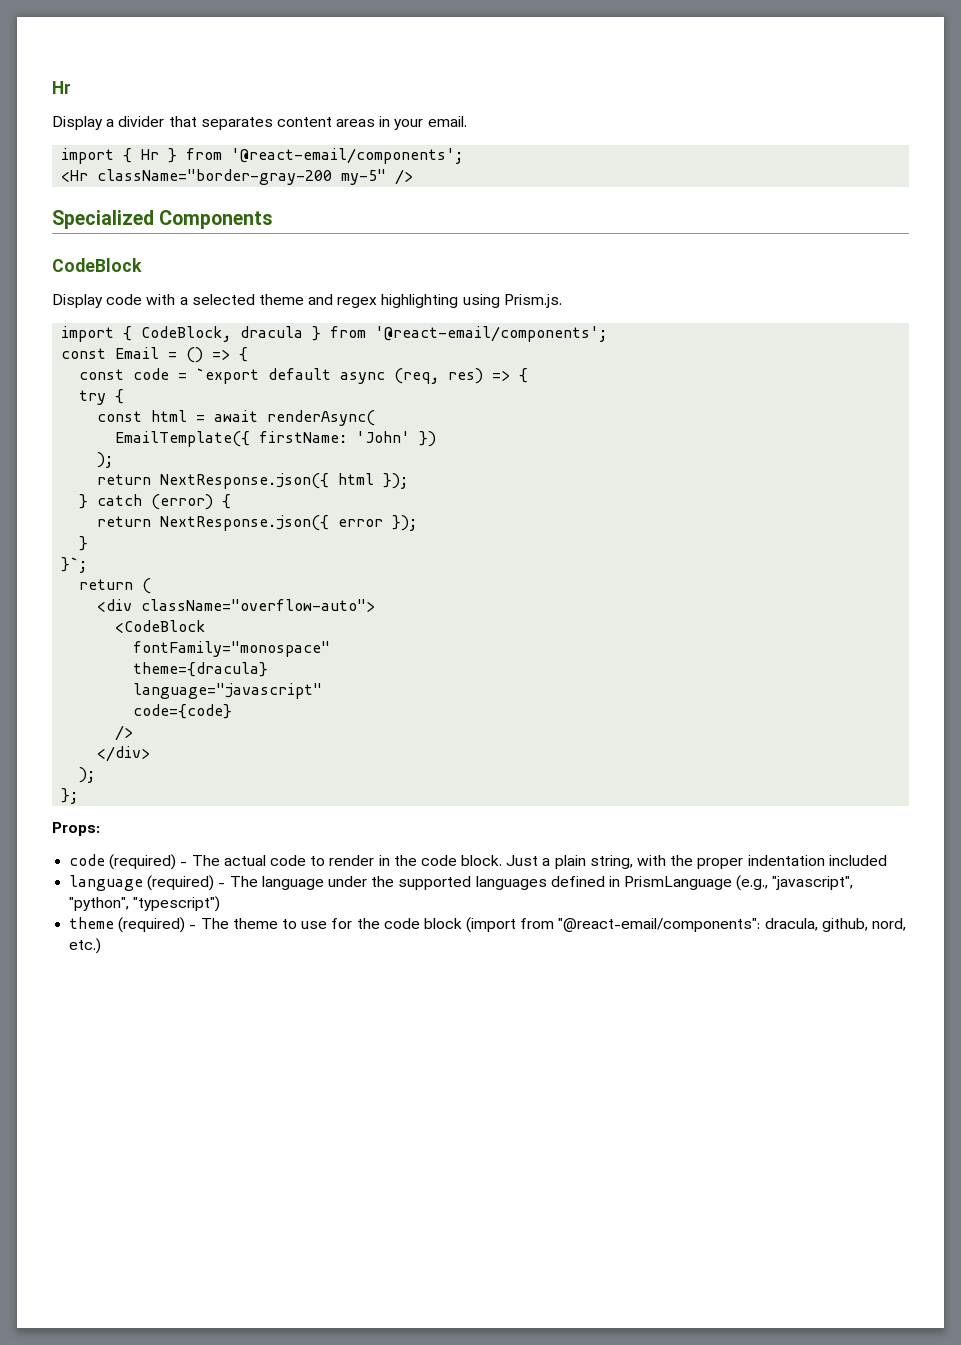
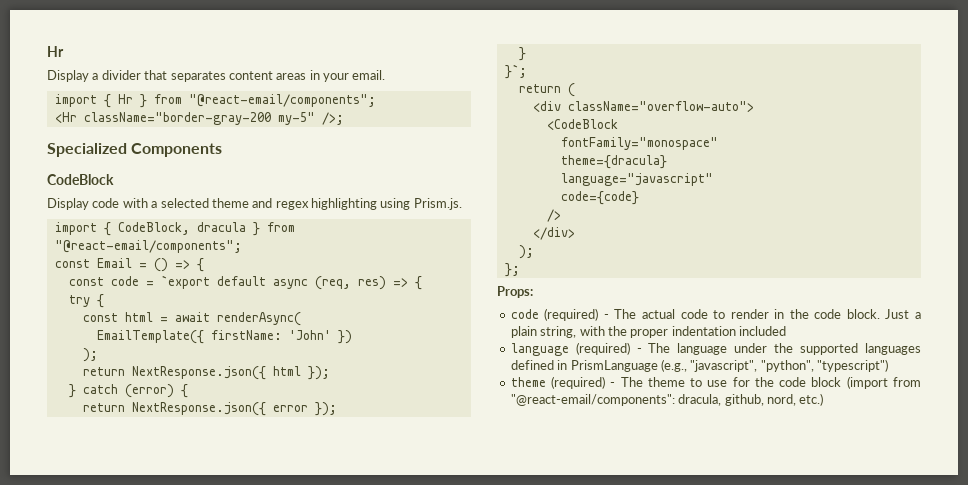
- import { Hr } from '@react-email/components';
+ import { Hr } from "@react-email/components";
- <Hr className="border-gray-200 my-5" />
+ <Hr className="border-gray-200 my-5" />;
- import { CodeBlock, dracula } from '@react-email/components';
+ import { CodeBlock, dracula } from "@react-email/components";

